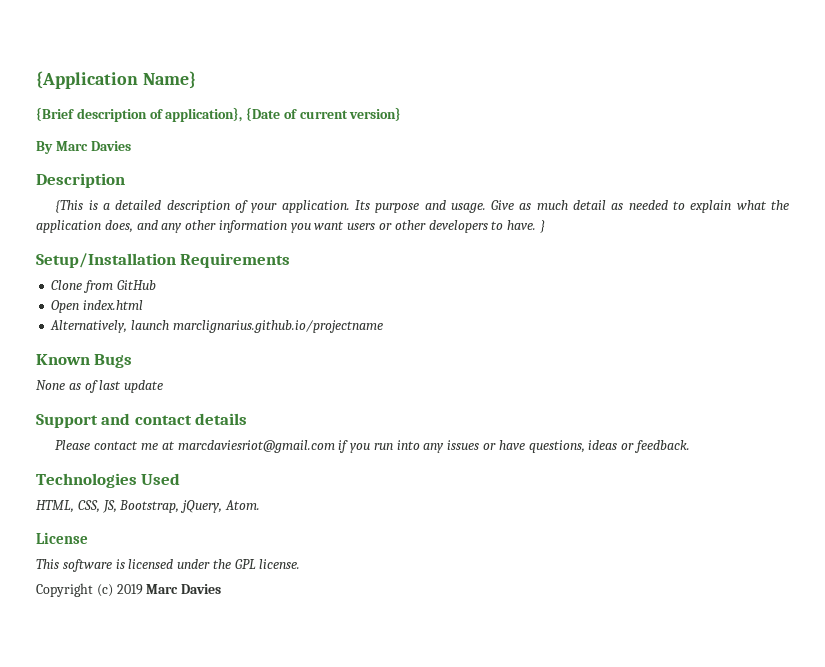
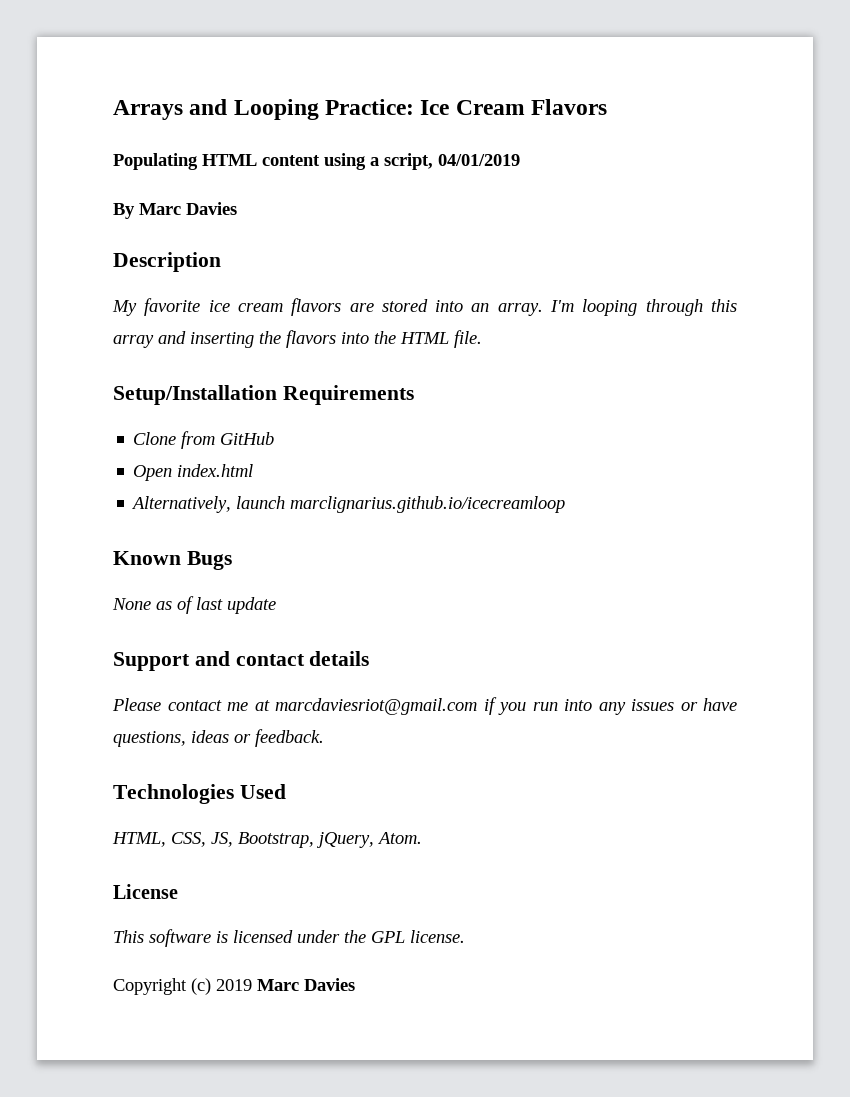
- {Application Name}
- {Brief description of application}, {Date of current version}
+ Arrays and Looping Practice: Ice Cream Flavors
+ Populating HTML content using a script, 04/01/2019
  By Marc Davies
  Description
- {This is a detailed description of your application. Its purpose and usage. Give as much detail as needed to explain what the application does, and any other information you want users or other developers to have. }
+ My favorite ice cream flavors are stored into an array. I'm looping through this array and inserting the flavors into the HTML file.
- Alternatively, launch marclignarius.github.io/projectname
+ Alternatively, launch marclignarius.github.io/icecreamloop

